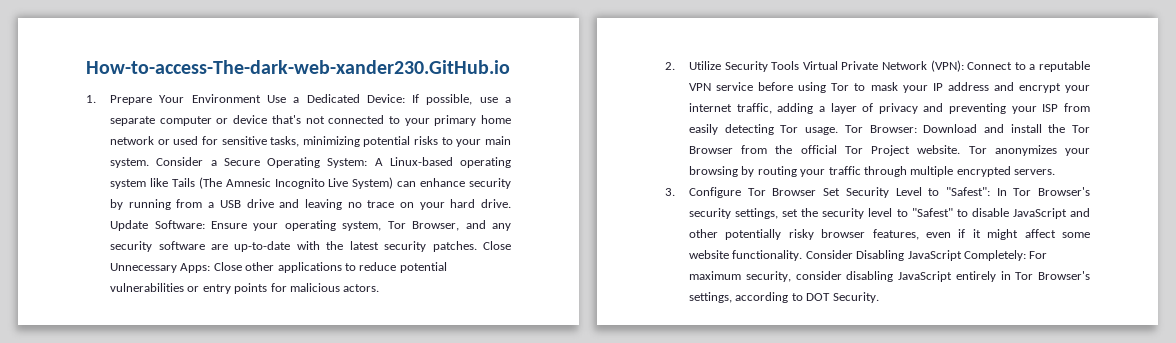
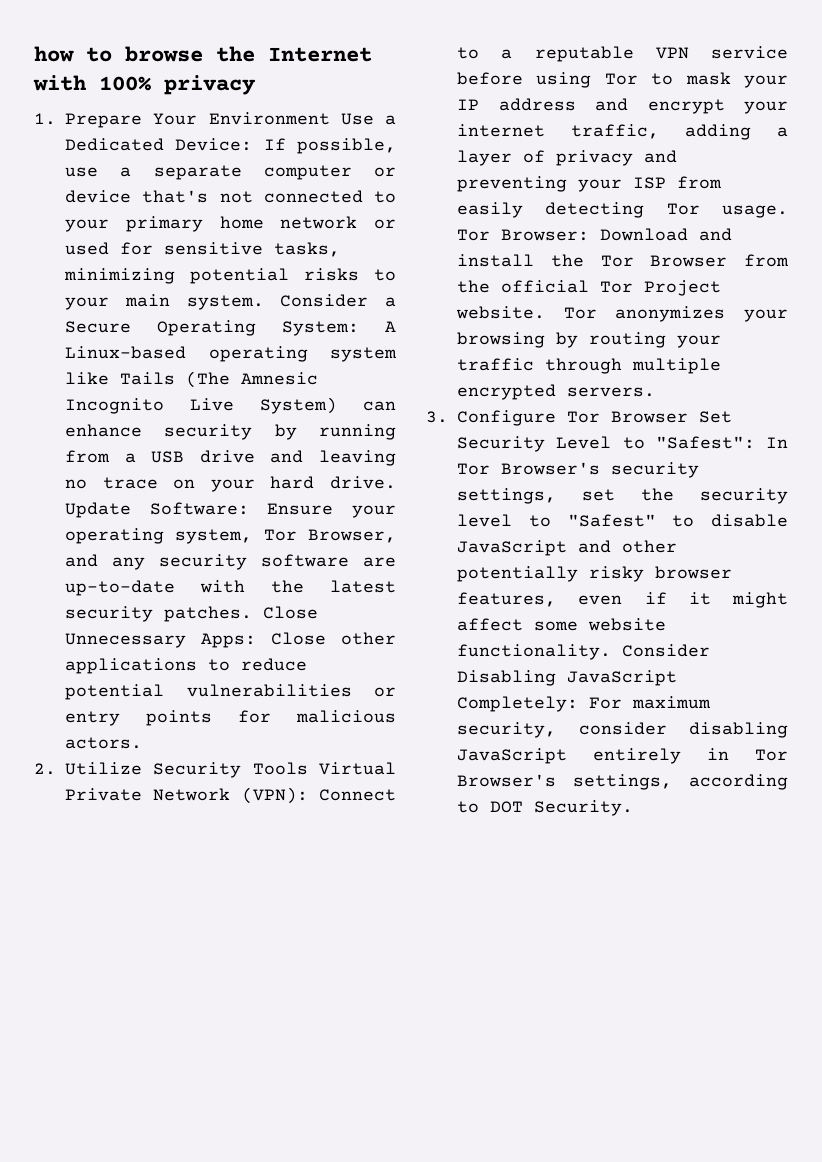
- How-to-access-The-dark-web-xander230.GitHub.io
+ how to browse the Internet with 100% privacy

